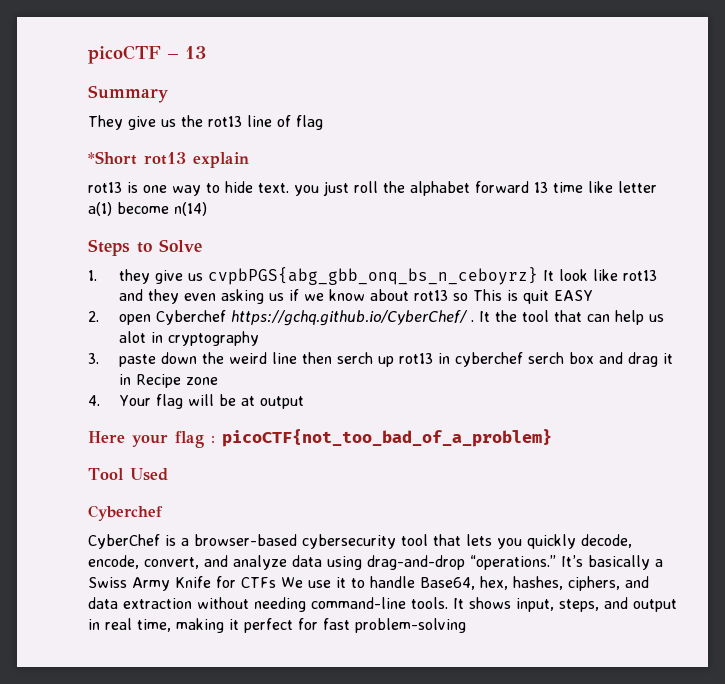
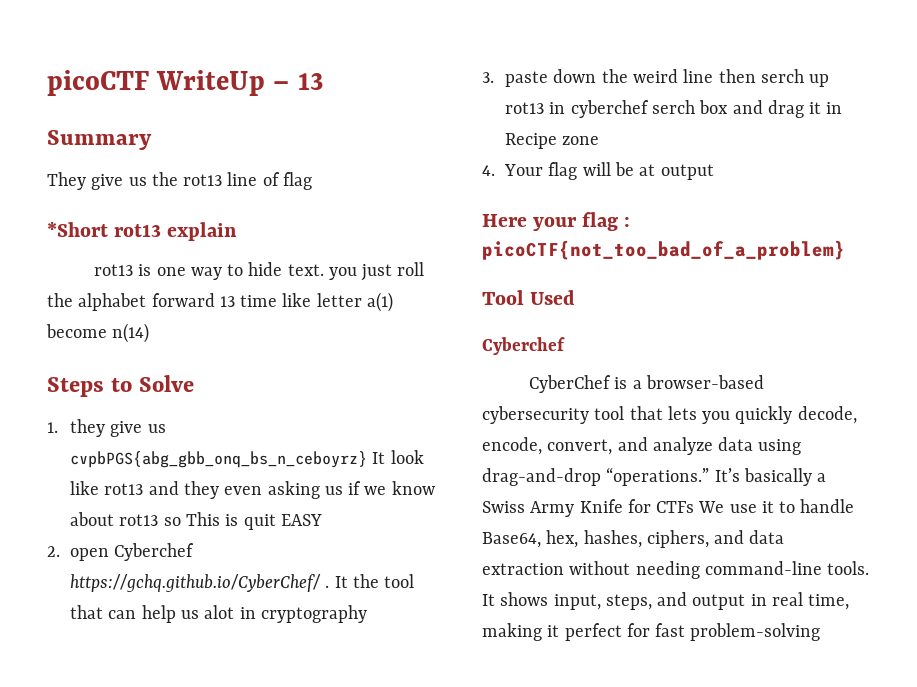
- picoCTF – 13
+ picoCTF WriteUp – 13

